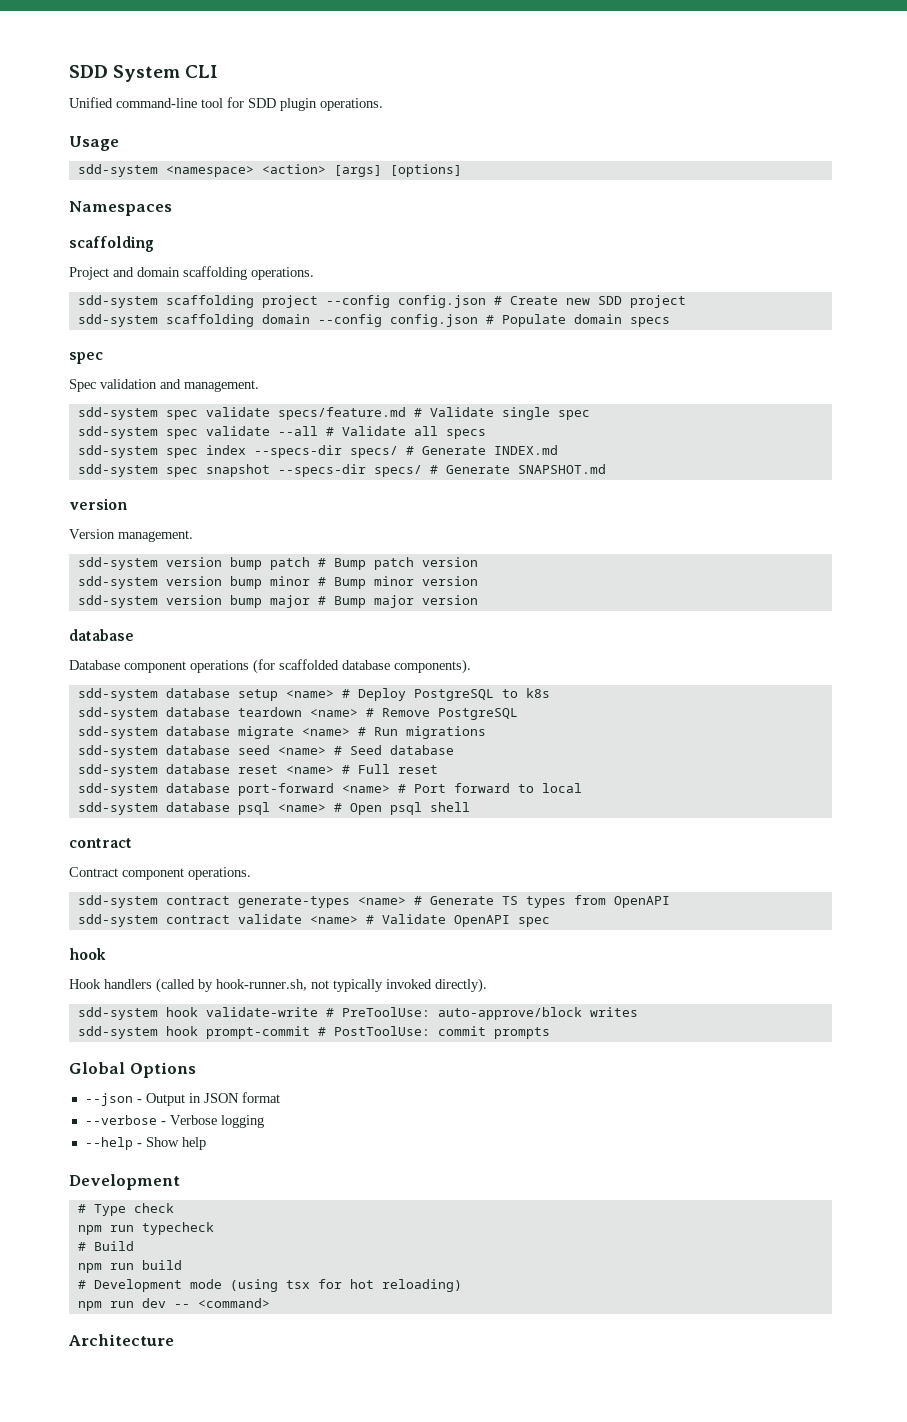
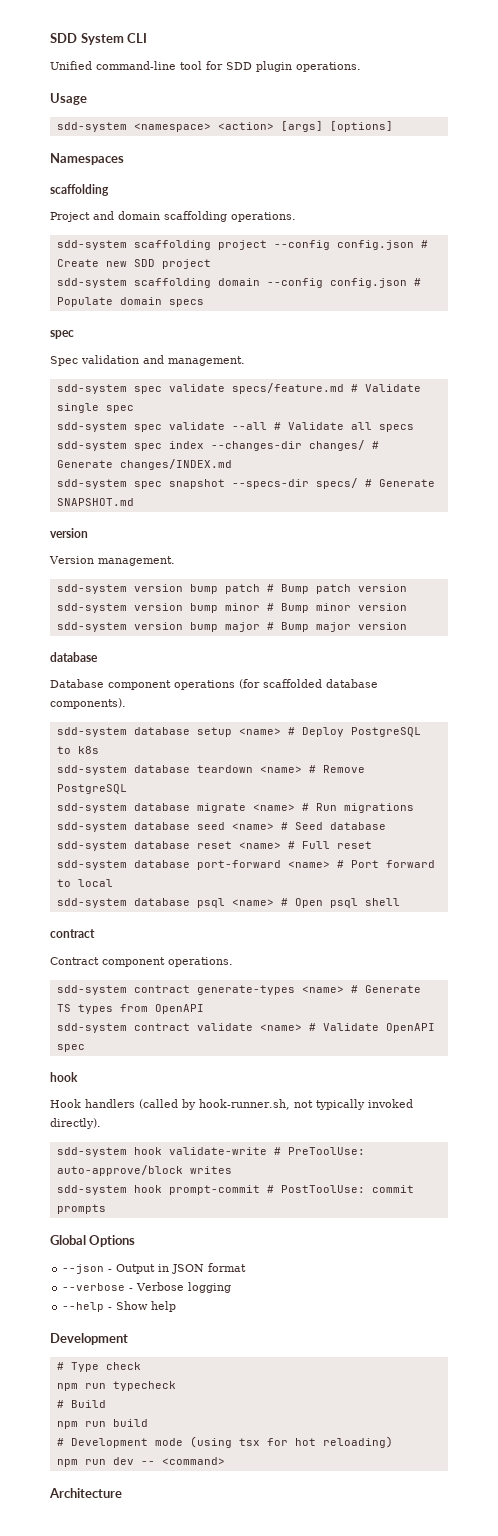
- sdd-system spec index --specs-dir specs/ # Generate INDEX.md
+ sdd-system spec index --changes-dir changes/ # Generate changes/INDEX.md

